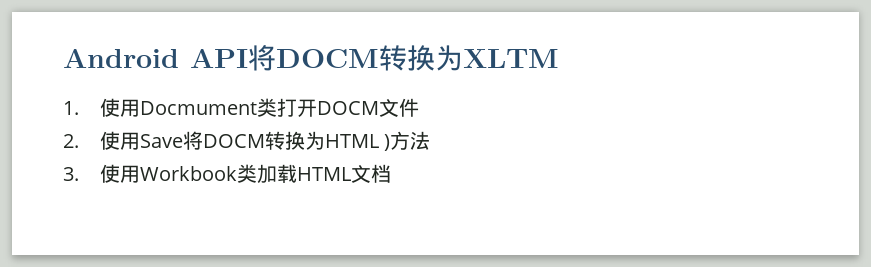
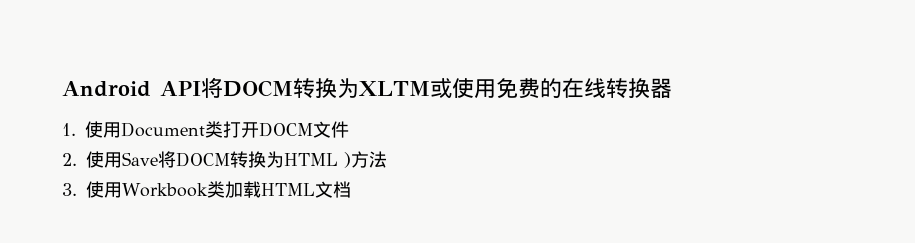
- Android API将DOCM转换为XLTM
+ Android API将DOCM转换为XLTM或使用免费的在线转换器
- 1.使用Docmument类打开DOCM文件
+ 1.使用Document类打开DOCM文件

